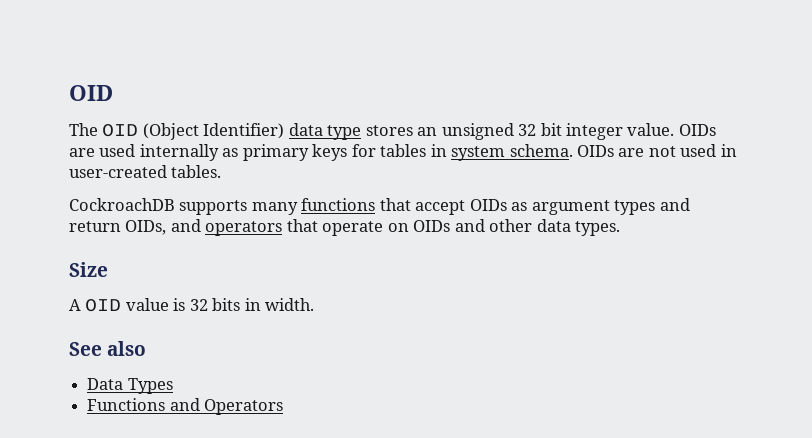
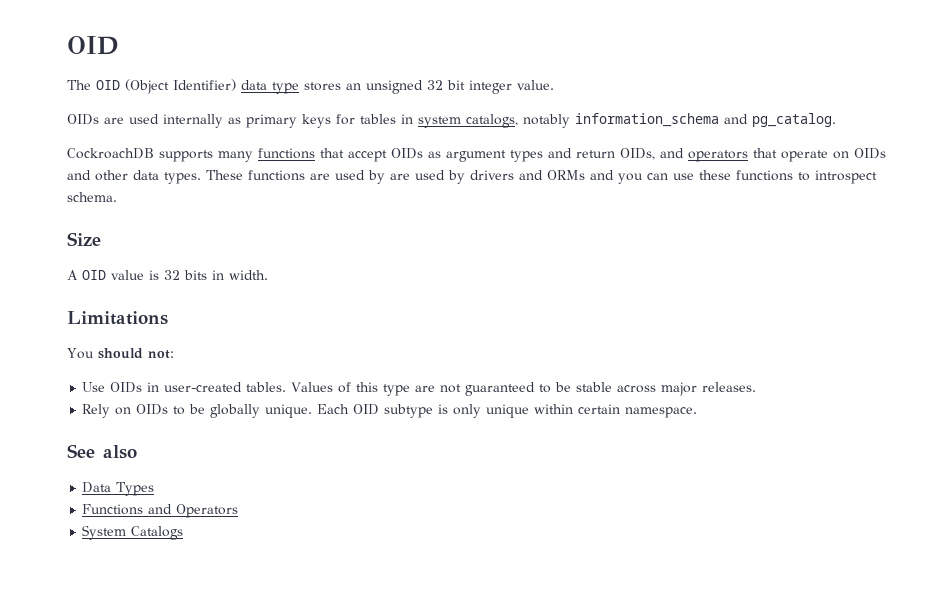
- The OID (Object Identifier) data type stores an unsigned 32 bit integer value. OIDs are used internally as primary keys for tables in system schema. OIDs are not used in user-created tables.
+ The OID (Object Identifier) data type stores an unsigned 32 bit integer value.
+ OIDs are used internally as primary keys for tables in system catalogs, notably information_schema and pg_catalog.
+ These functions are used by are used by drivers and ORMs and you can use these functions to introspect schema.
+ Limitations
+ You should not:
+ Use OIDs in user-created tables. Values of this type are not guaranteed to be stable across major releases.
+ Rely on OIDs to be globally unique. Each OID subtype is only unique within certain namespace.
+ System Catalogs

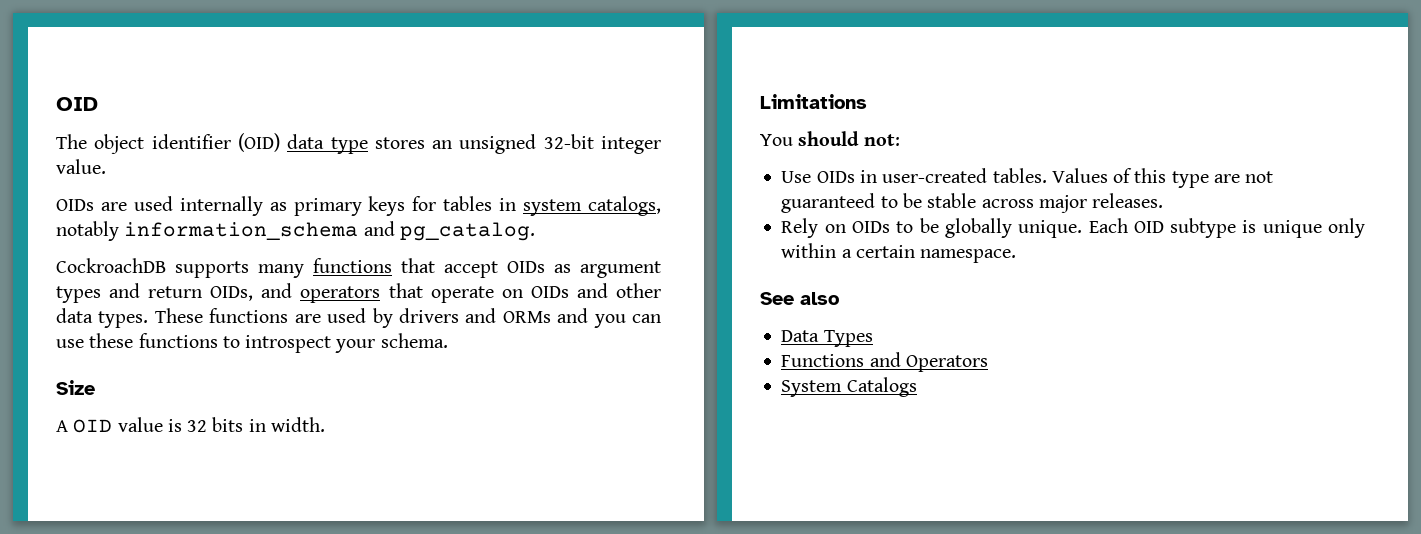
- The OID (Object Identifier) data type stores an unsigned 32 bit integer value.
+ The object identifier (OID) data type stores an unsigned 32-bit integer value.
- These functions are used by are used by drivers and ORMs and you can use these functions to introspect schema.
+ These functions are used by drivers and ORMs and you can use these functions to introspect your schema.
- Each OID subtype is only unique within certain namespace.
+ Each OID subtype is unique only within a certain namespace.

